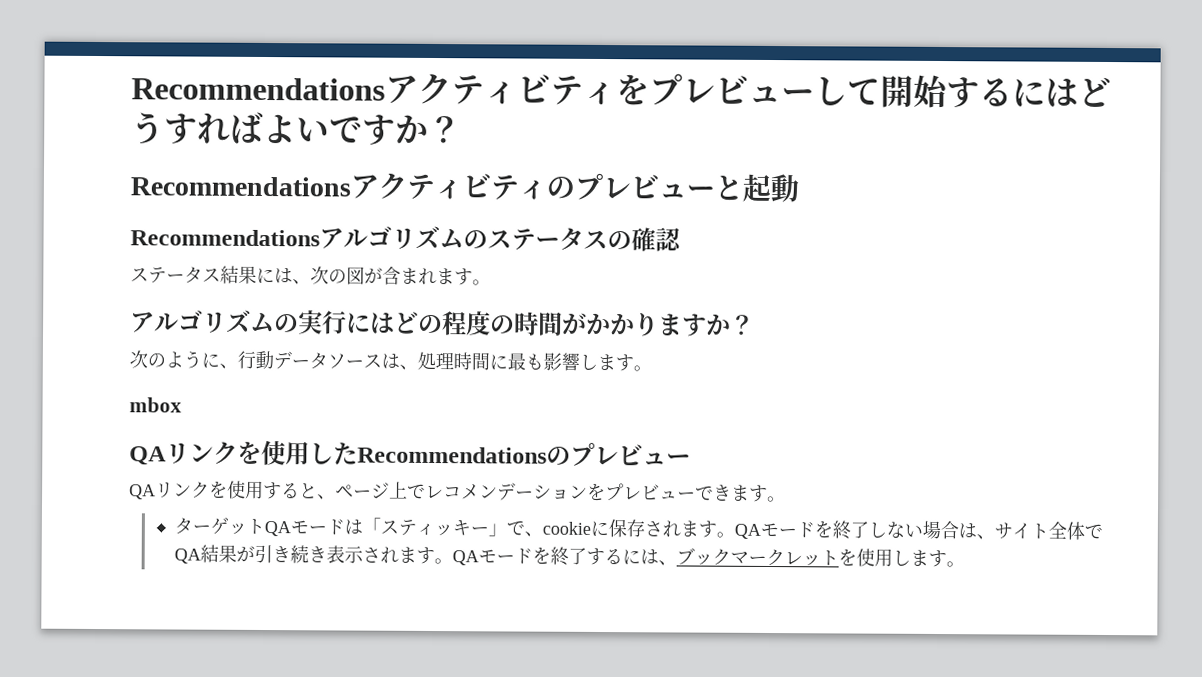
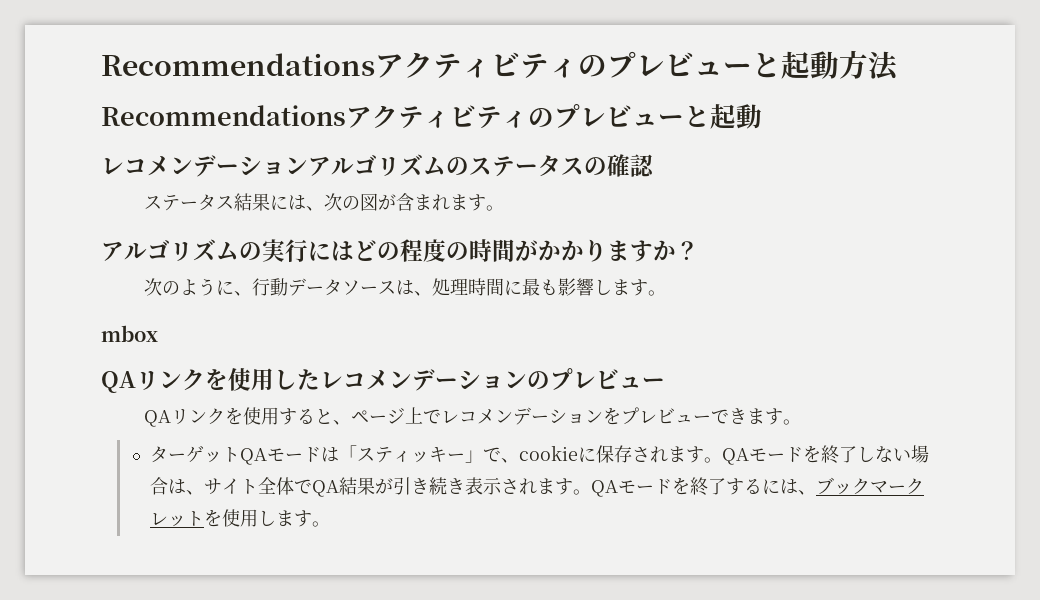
- Recommendationsアクティビティをプレビューして開始するにはどうすればよいですか？
+ Recommendationsアクティビティのプレビューと起動方法
- Recommendationsアルゴリズムのステータスの確認
+ レコメンデーションアルゴリズムのステータスの確認
- QAリンクを使用したRecommendationsのプレビュー
+ QAリンクを使用したレコメンデーションのプレビュー

